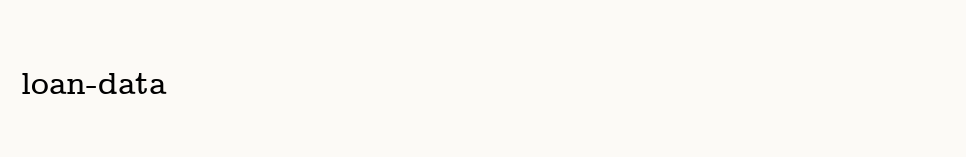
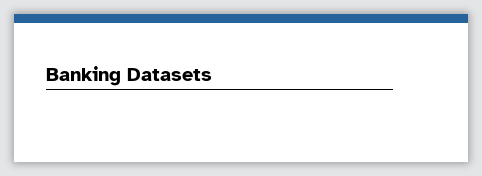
- loan-data
+ Banking Datasets

